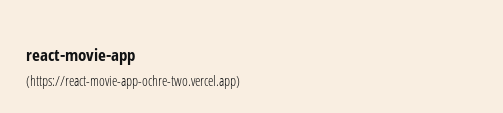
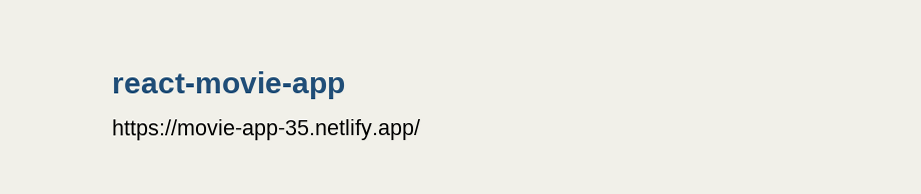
- (https://react-movie-app-ochre-two.vercel.app)
+ https://movie-app-35.netlify.app/

